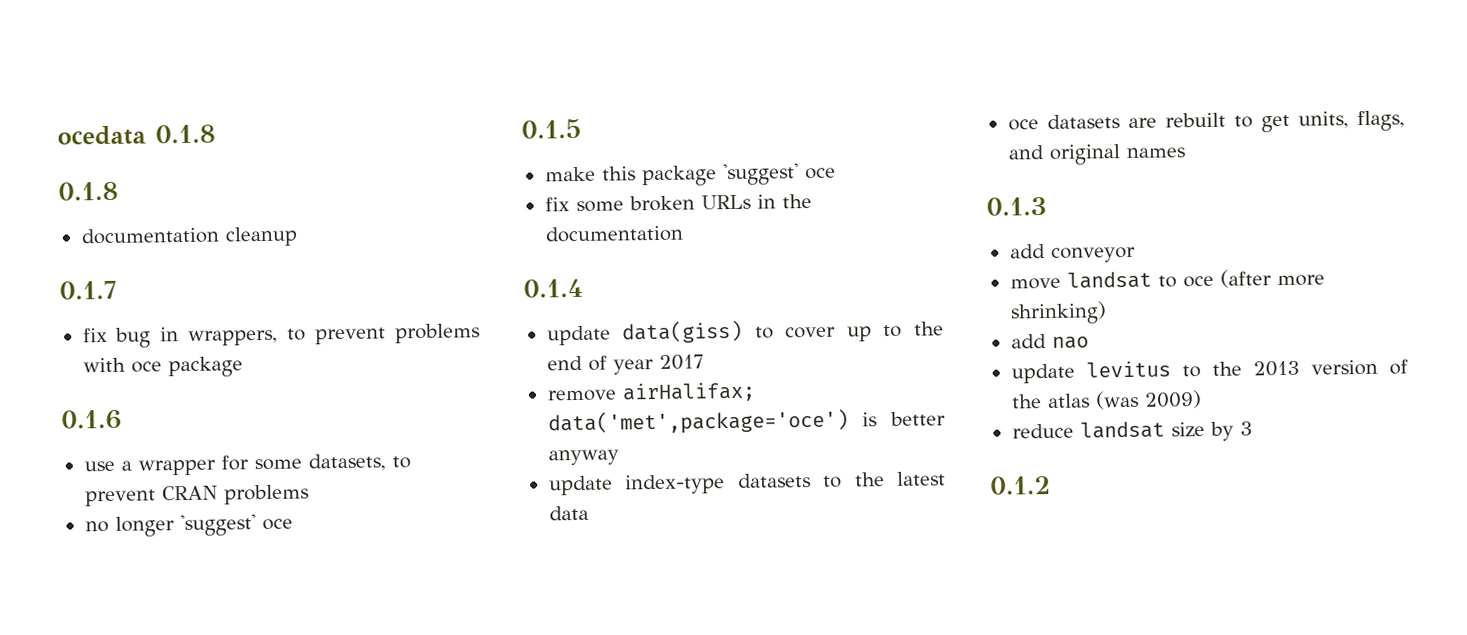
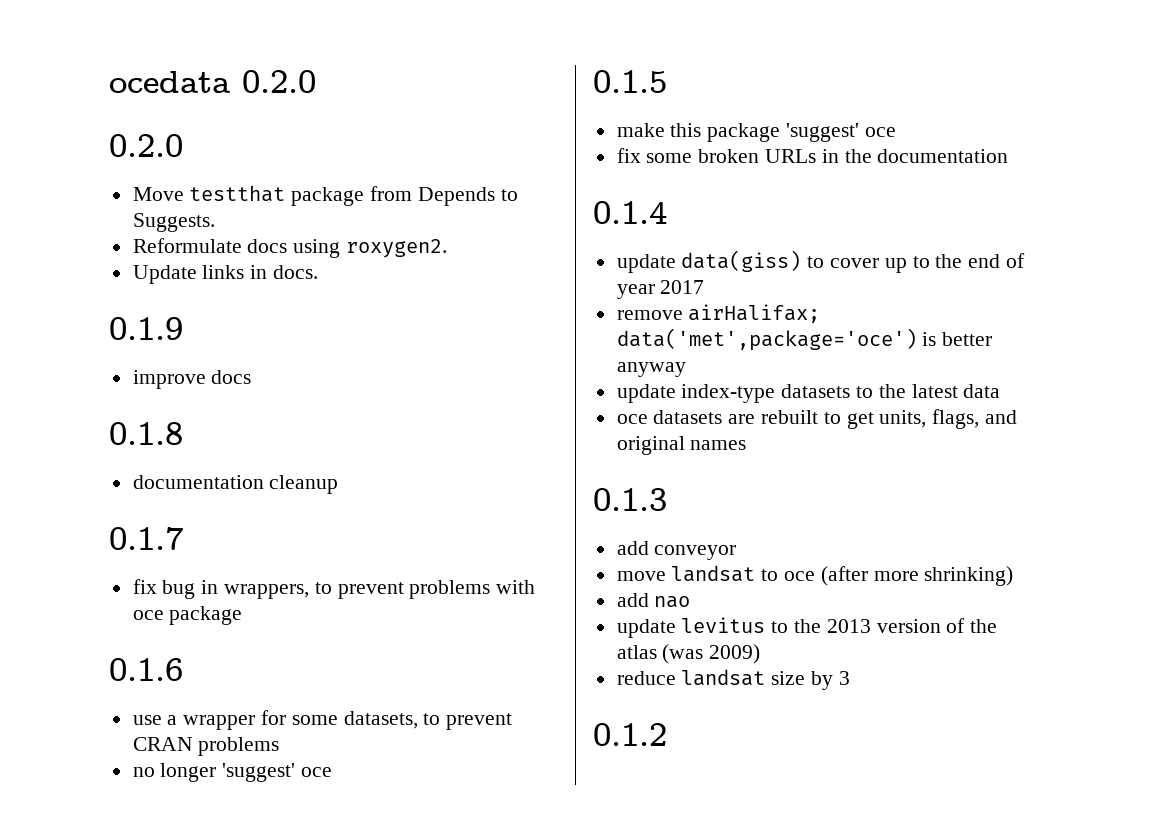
- ocedata 0.1.8
+ ocedata 0.2.0
+ 0.2.0
+ Move testthat package from Depends to Suggests.
+ Reformulate docs using roxygen2.
+ Update links in docs.
+ 0.1.9
+ improve docs

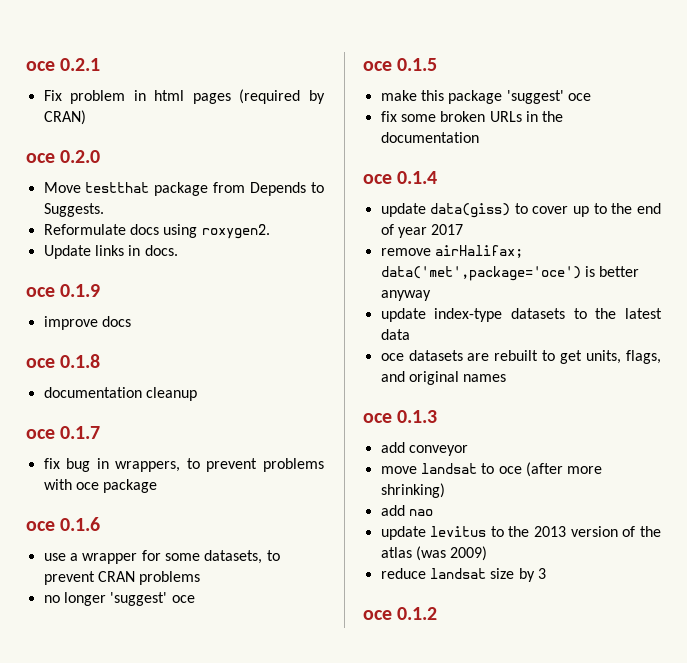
- ocedata 0.2.0
- 0.2.0
+ oce 0.2.1
+ Fix problem in html pages (required by CRAN)
+ oce 0.2.0
- 0.1.9
+ oce 0.1.9
- 0.1.8
+ oce 0.1.8
- 0.1.7
+ oce 0.1.7
- 0.1.6
+ oce 0.1.6
- 0.1.5
+ oce 0.1.5
- 0.1.4
+ oce 0.1.4
- 0.1.3
+ oce 0.1.3
- 0.1.2
+ oce 0.1.2

